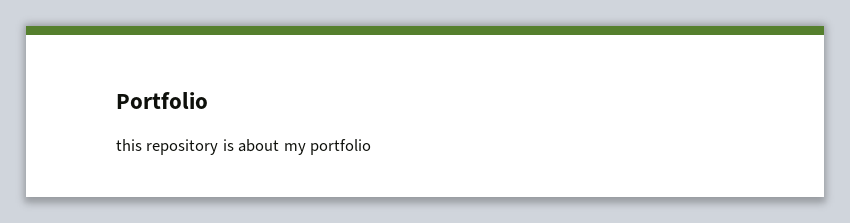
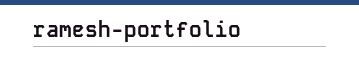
- Portfolio
- this repository is about my portfolio
+ ramesh-portfolio

